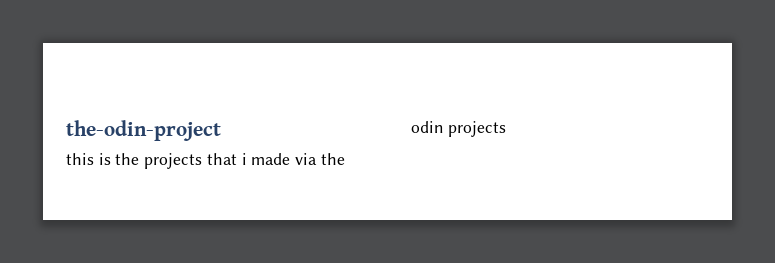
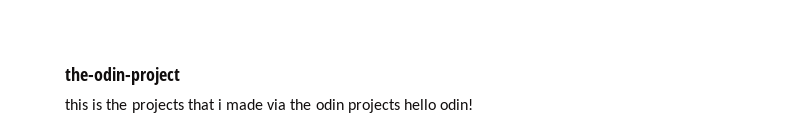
- this is the projects that i made via the odin projects
+ this is the projects that i made via the odin projects hello odin!

